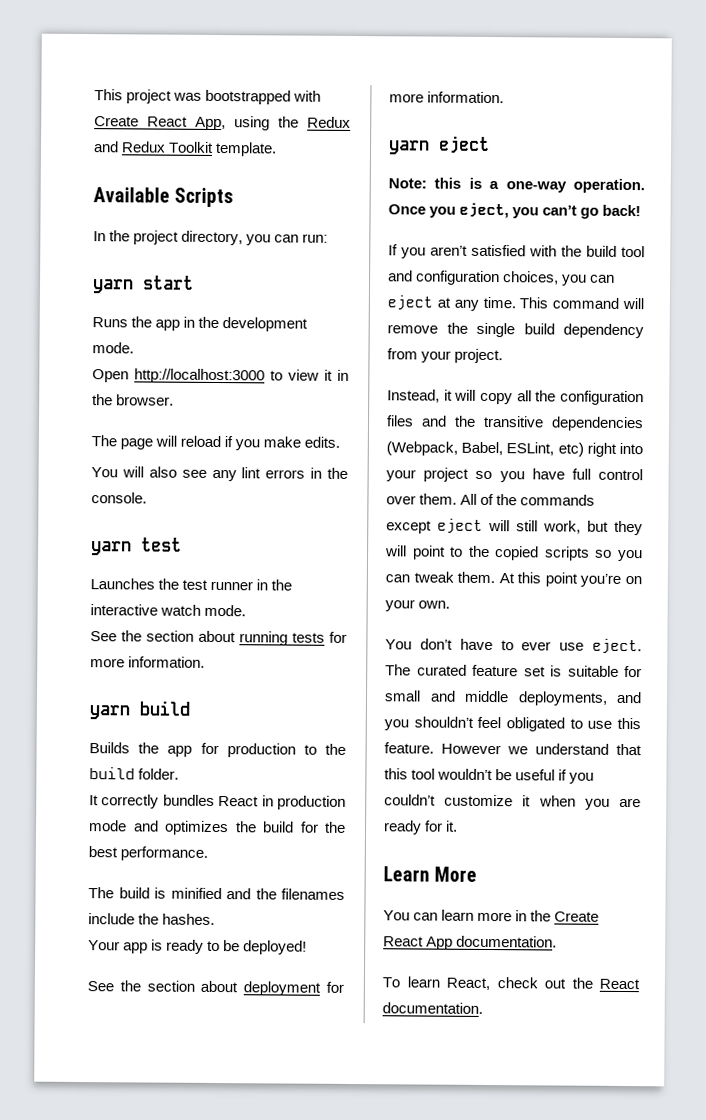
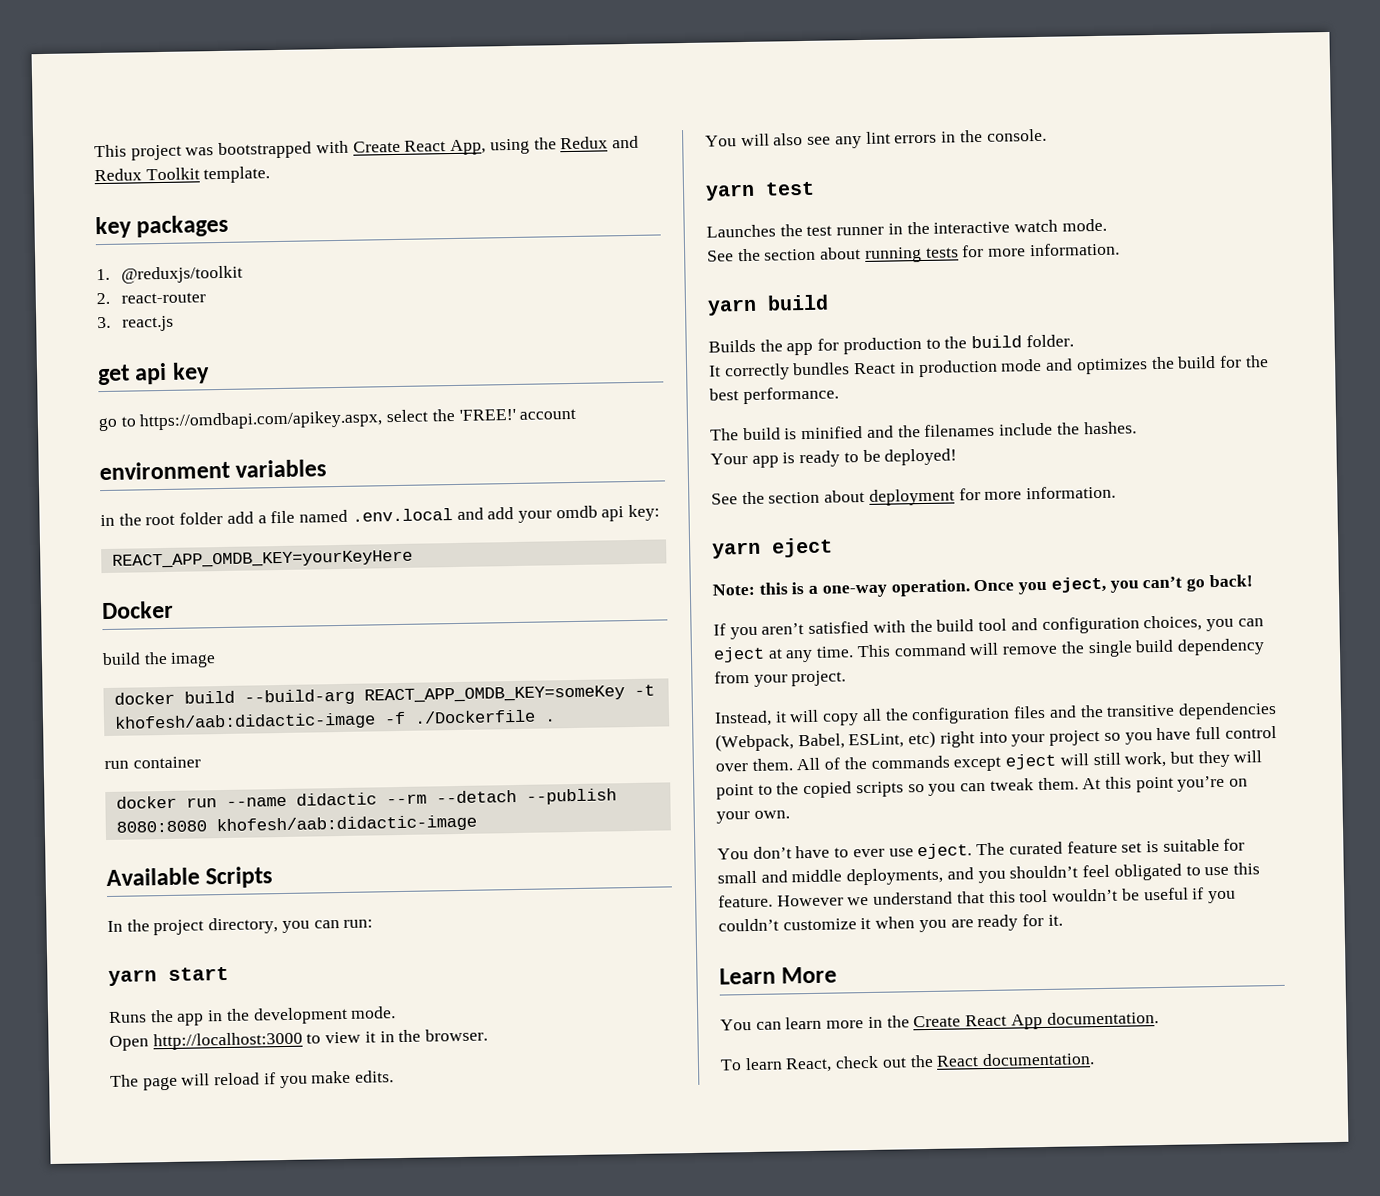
+ key packages
+ 1. @reduxjs/toolkit
+ 2. react-router
+ 3. react.js
+ get api key
+ go to https://omdbapi.com/apikey.aspx, select the 'FREE!' account
+ environment variables
+ in the root folder add a file named .env.local and add your omdb api key:
+ REACT_APP_OMDB_KEY=yourKeyHere
+ Docker
+ build the image
+ docker build --build-arg REACT_APP_OMDB_KEY=someKey -t khofesh/aab:didactic-image -f ./Dockerfile .
+ run container
+ docker run --name didactic --rm --detach --publish 8080:8080 khofesh/aab:didactic-image

